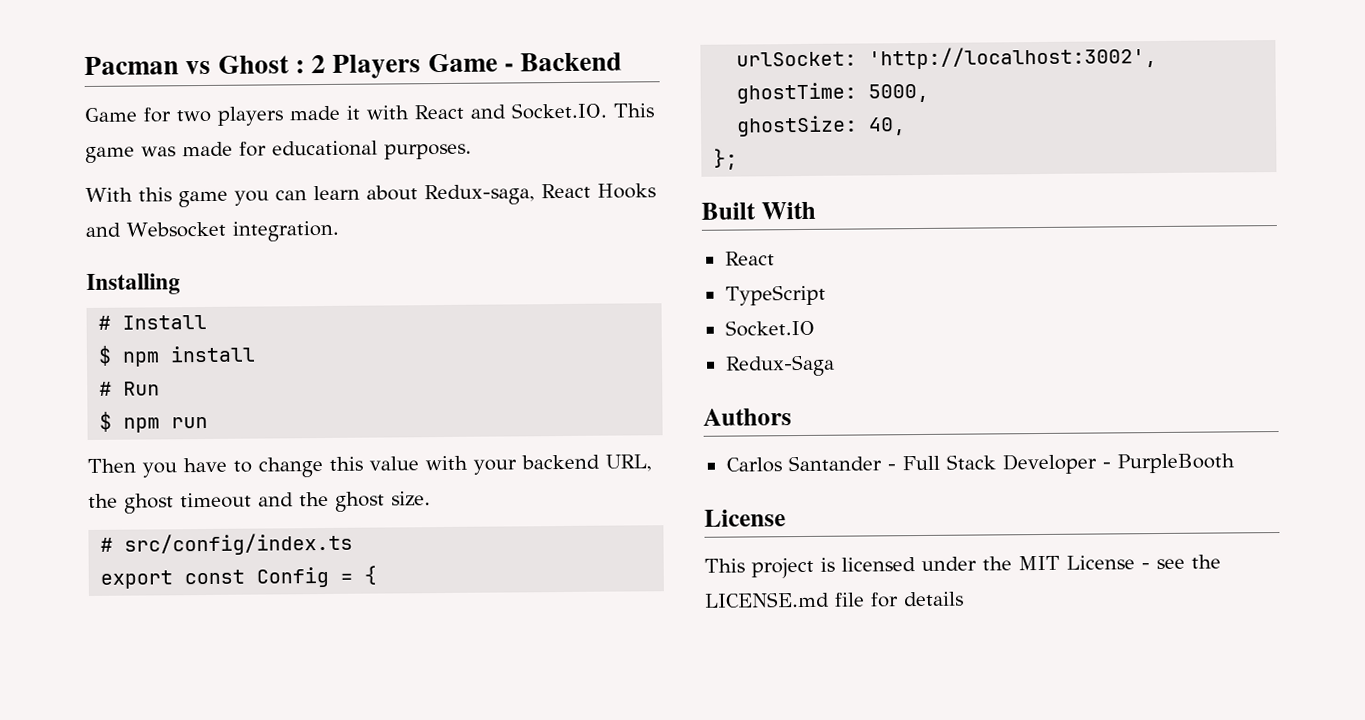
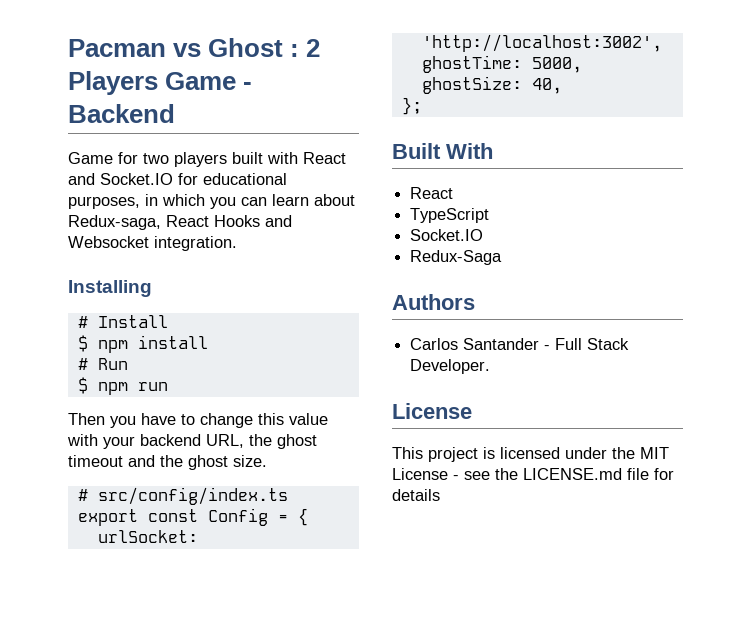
- Game for two players made it with React and Socket.IO. This game was made for educational purposes.
- With this game you can learn about Redux-saga, React Hooks and Websocket integration.
+ Game for two players built with React and Socket.IO for educational purposes, in which you can learn about Redux-saga, React Hooks and Websocket integration.
- Carlos Santander - Full Stack Developer - PurpleBooth
+ Carlos Santander - Full Stack Developer.

